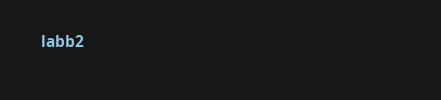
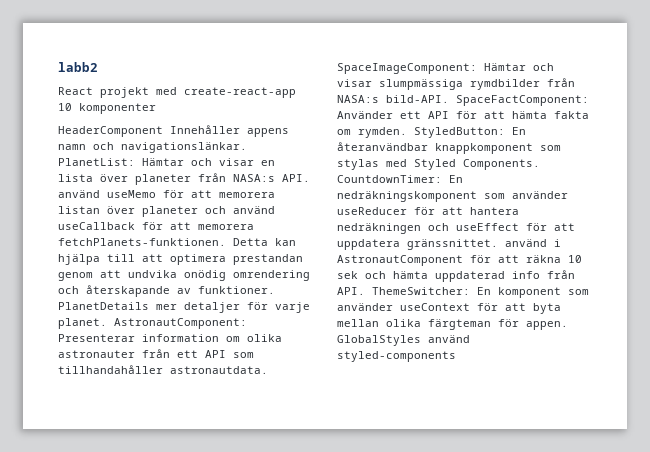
+ React projekt med create-react-app 10 komponenter
+ HeaderComponent Innehåller appens namn och navigationslänkar. PlanetList: Hämtar och visar en lista över planeter från NASA:s API. använd useMemo för att memorera listan över planeter och använd useCallback för att memorera fetchPlanets-funktionen. Detta kan hjälpa till att optimera prestandan genom att undvika onödig omrendering och återskapande av funktioner. PlanetDetails mer detaljer för varje planet. AstronautComponent: Presenterar information om olika astronauter från ett API som tillhandahåller astronautdata. SpaceImageComponent: Hämtar och visar slumpmässiga rymdbilder från NASA:s bild-API. SpaceFactComponent: Använder ett API för att hämta fakta om rymden. StyledButton: En återanvändbar knappkomponent som stylas med Styled Components. CountdownTimer: En nedräkningskomponent som använder useReducer för att hantera nedräkningen och useEffect för att uppdatera gränssnittet. använd i AstronautComponent för att räkna 10 sek och hämta uppdaterad info från API. ThemeSwitcher: En komponent som använder useContext för att byta mellan olika färgteman för appen. GlobalStyles använd styled-components

